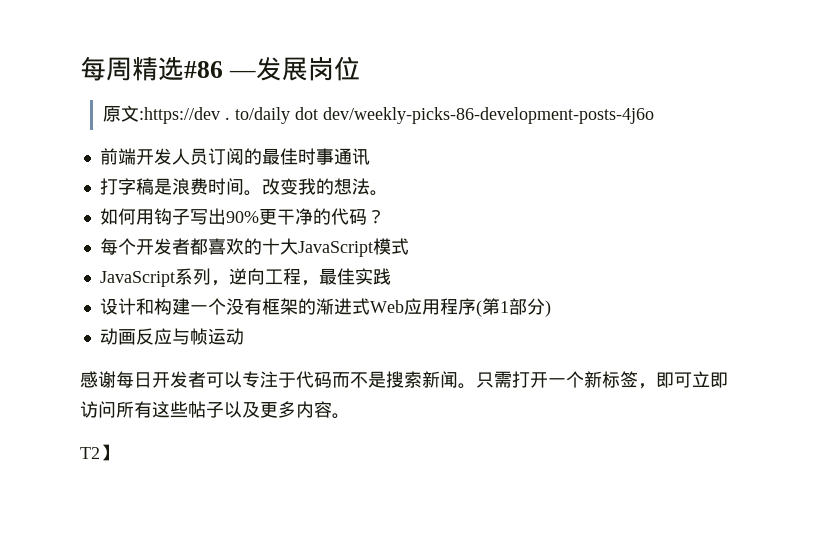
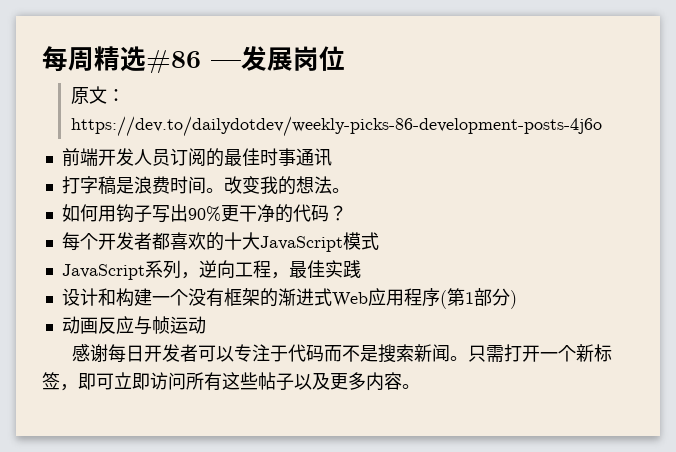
- 原文:https://dev . to/daily dot dev/weekly-picks-86-development-posts-4j6o
+ 原文：https://dev.to/dailydotdev/weekly-picks-86-development-posts-4j6o
- T2】

